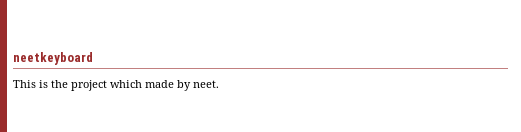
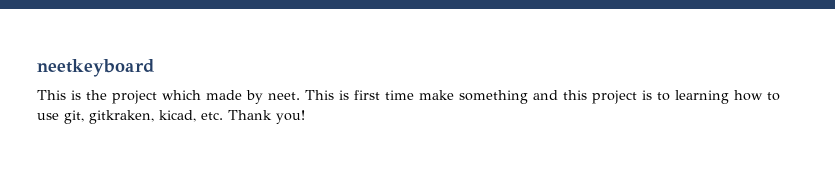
+ This is first time make something and this project is to learning how to use git, gitkraken, kicad, etc. Thank you!

